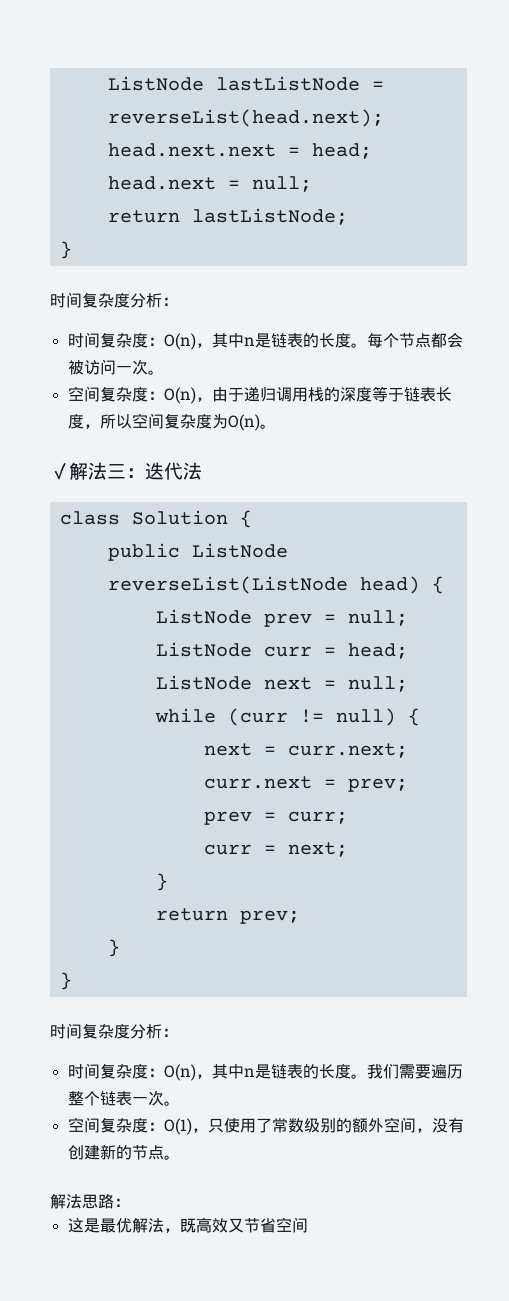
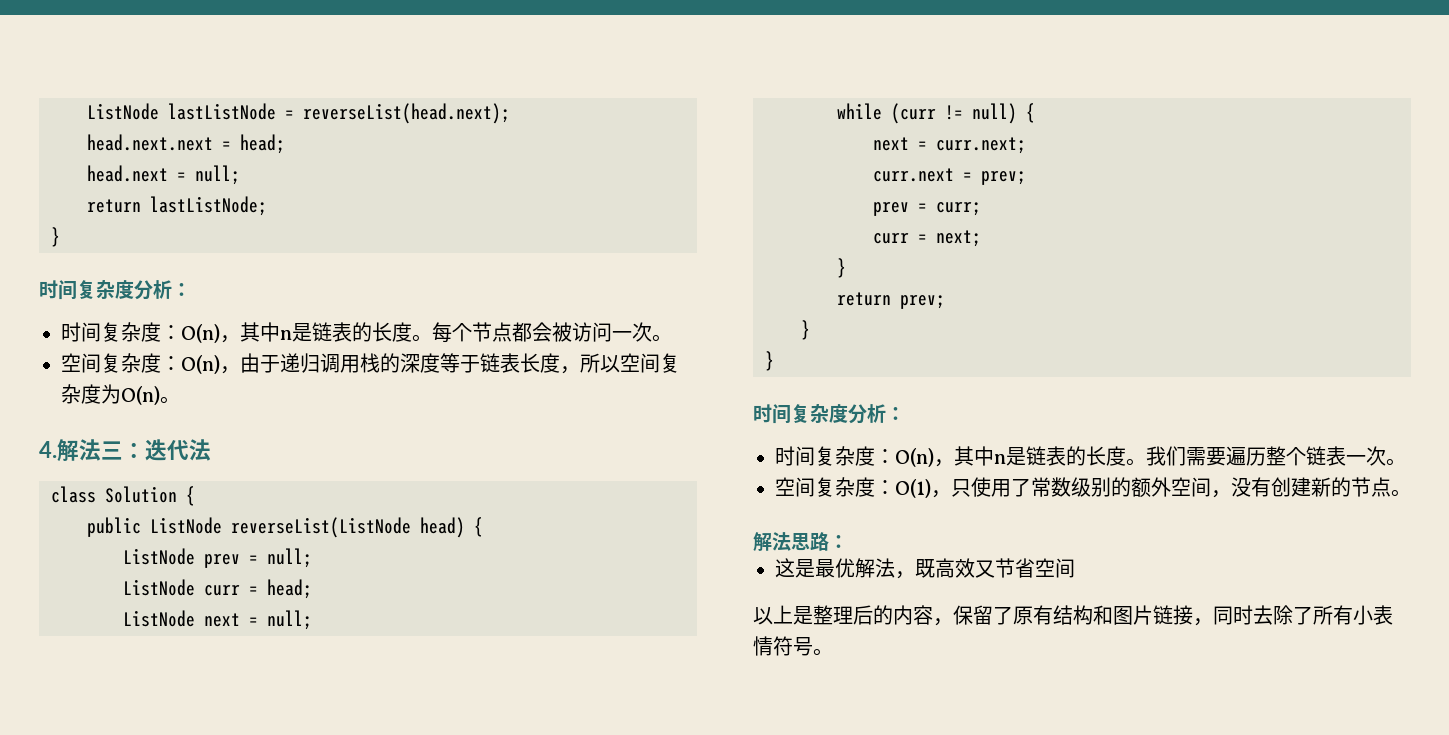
- ✓解法三：迭代法
+ 4.解法三：迭代法
+ 以上是整理后的内容，保留了原有结构和图片链接，同时去除了所有小表情符号。

